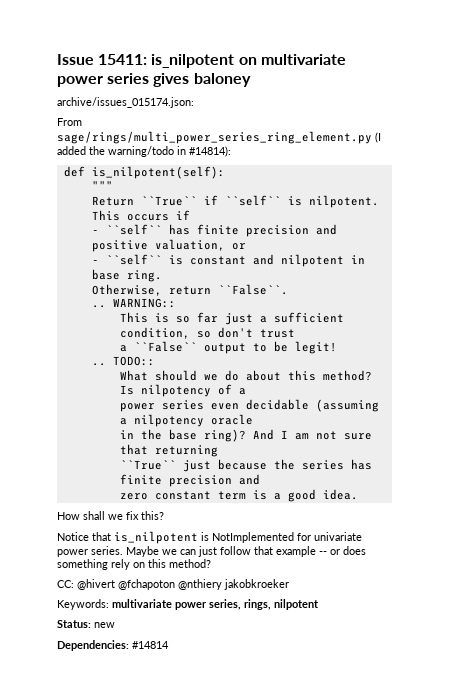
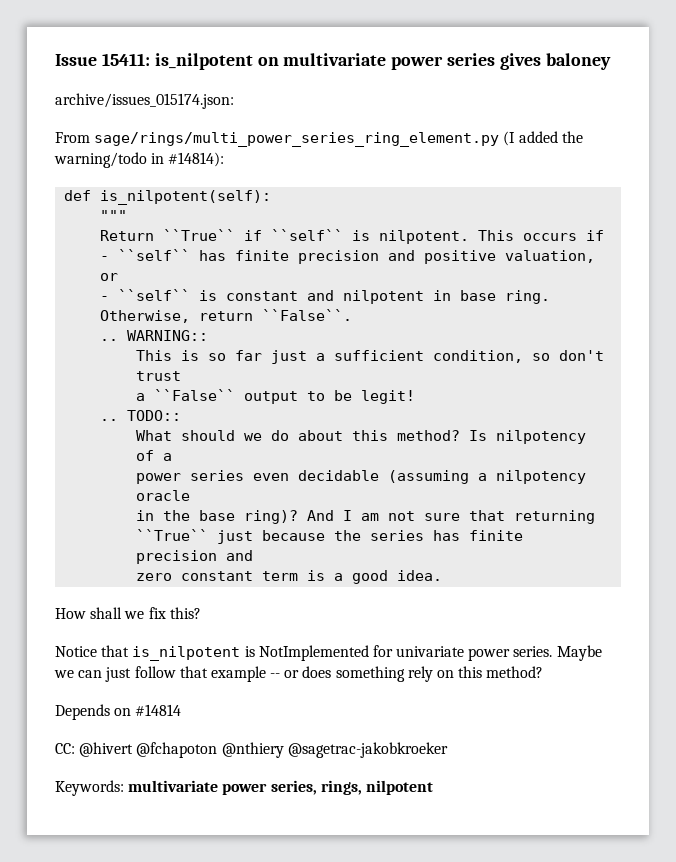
+ Depends on #14814
- CC: @hivert @fchapoton @nthiery jakobkroeker
+ CC: @hivert @fchapoton @nthiery @sagetrac-jakobkroeker
- Status: new
- Dependencies: #14814

